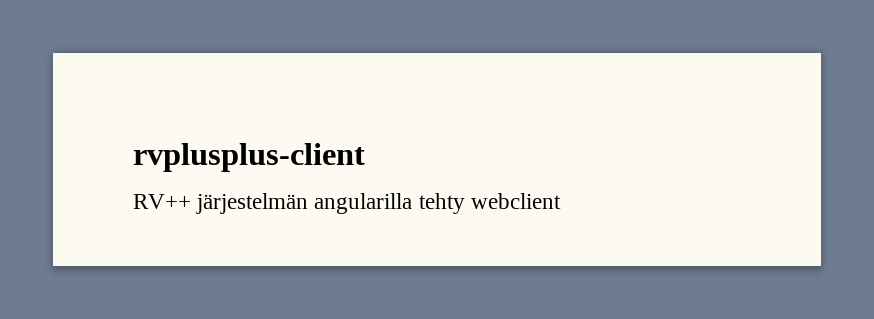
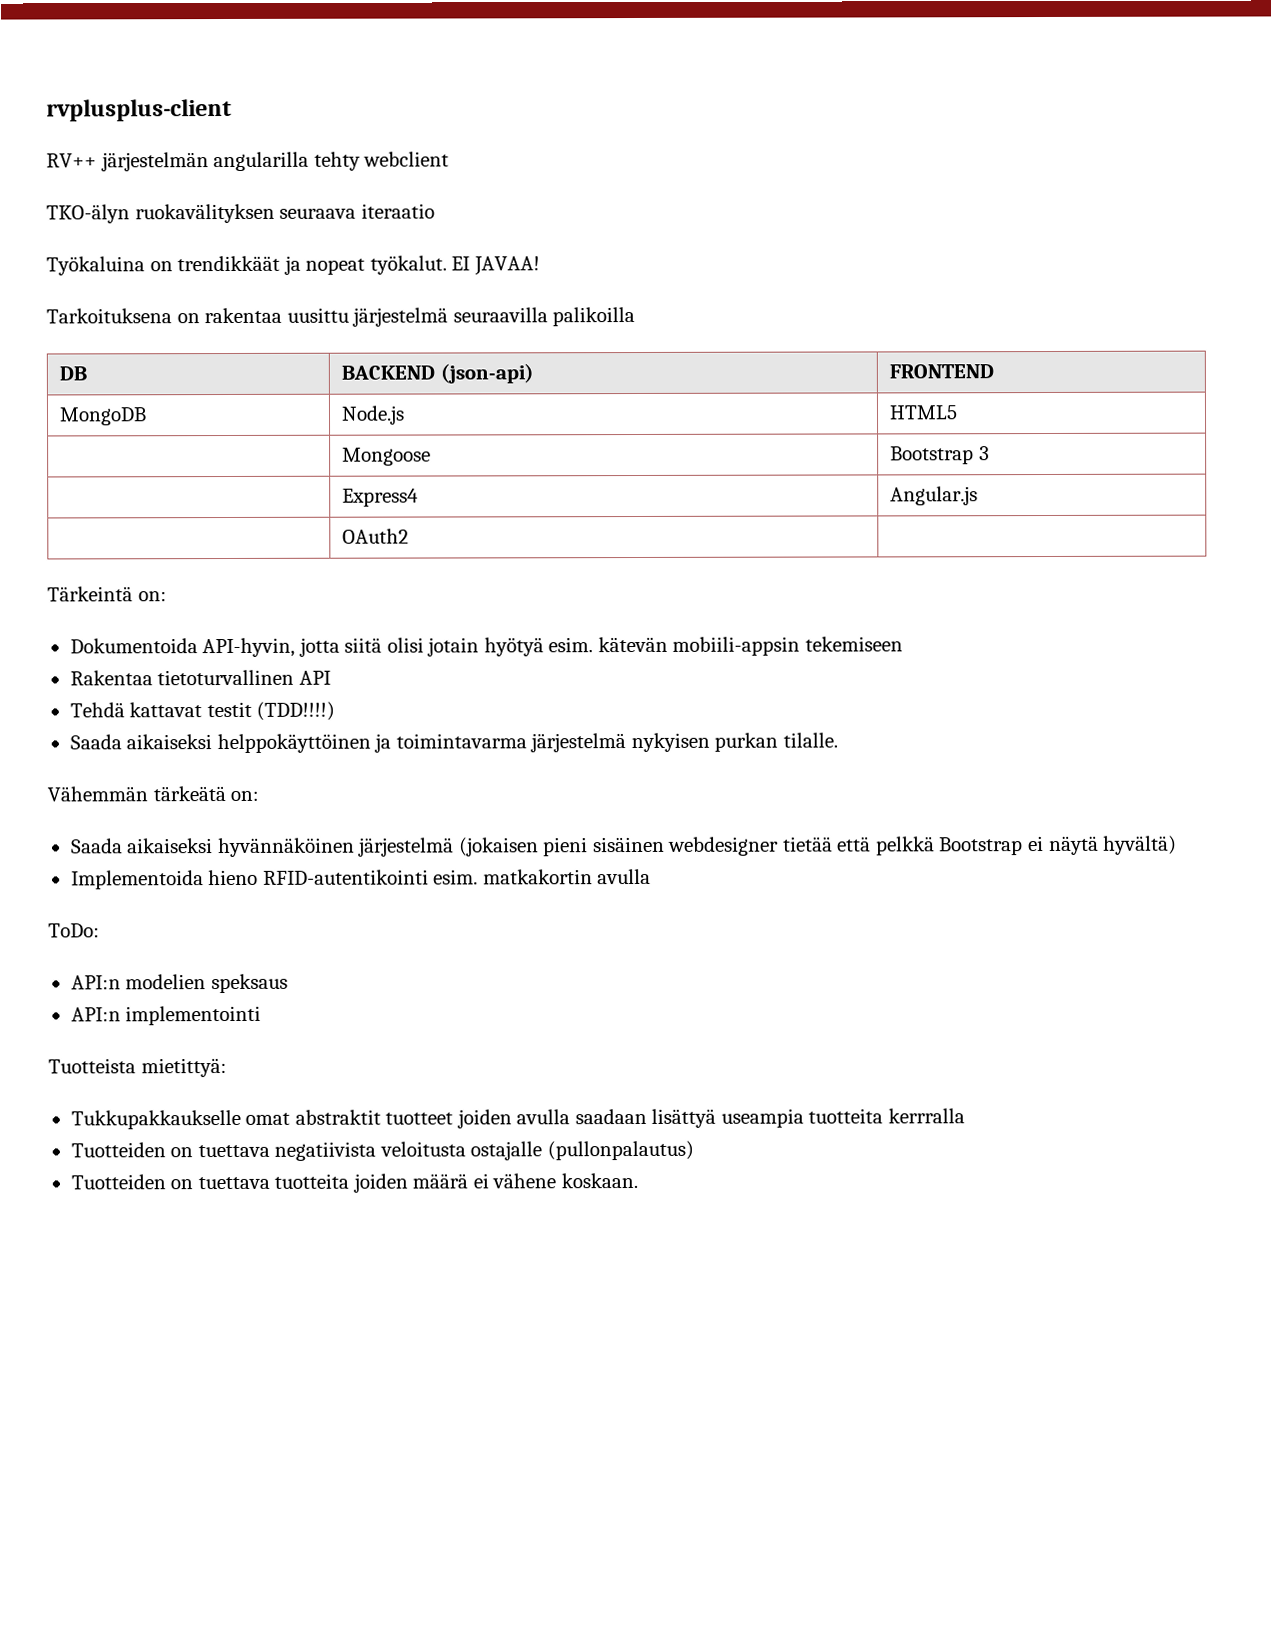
+ TKO-älyn ruokavälityksen seuraava iteraatio
+ Työkaluina on trendikkäät ja nopeat työkalut. EI JAVAA!
+ Tarkoituksena on rakentaa uusittu järjestelmä seuraavilla palikoilla
+ DB | BACKEND (json-api) | FRONTEND
+ MongoDB | Node.js | HTML5
+ | Mongoose | Bootstrap 3
+ | Express4 | Angular.js
+ | OAuth2 |
+ Tärkeintä on:
+ Dokumentoida API-hyvin, jotta siitä olisi jotain hyötyä esim. kätevän mobiili-appsin tekemiseen
+ Rakentaa tietoturvallinen API
+ Tehdä kattavat testit (TDD!!!!)
+ Saada aikaiseksi helppokäyttöinen ja toimintavarma järjestelmä nykyisen purkan tilalle.
+ Vähemmän tärkeätä on:
+ Saada aikaiseksi hyvännäköinen järjestelmä (jokaisen pieni sisäinen webdesigner tietää että pelkkä Bootstrap ei näytä hyvältä)
+ Implementoida hieno RFID-autentikointi esim. matkakortin avulla
+ ToDo:
+ API:n modelien speksaus
+ API:n implementointi
+ Tuotteista mietittyä:
+ Tukkupakkaukselle omat abstraktit tuotteet joiden avulla saadaan lisättyä useampia tuotteita kerrralla
+ Tuotteiden on tuettava negatiivista veloitusta ostajalle (pullonpalautus)
+ Tuotteiden on tuettava tuotteita joiden määrä ei vähene koskaan.

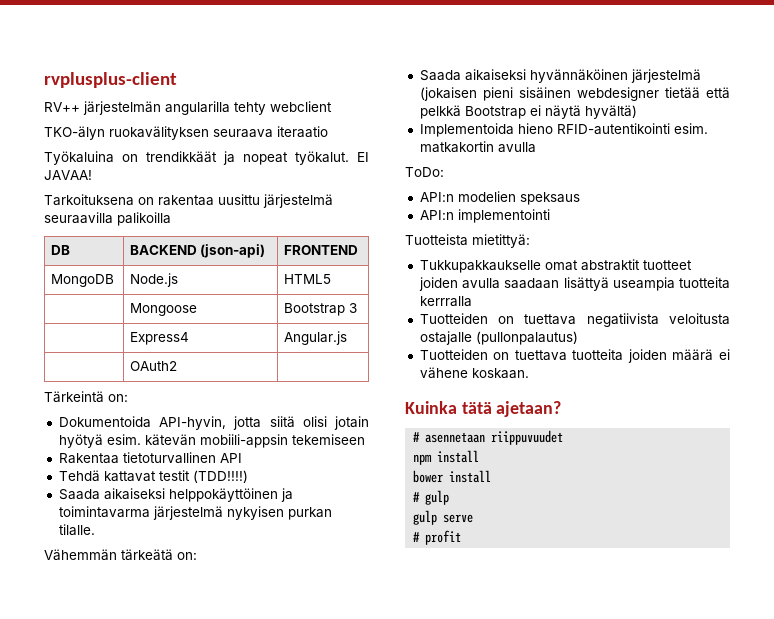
+ Kuinka tätä ajetaan?
+ # asennetaan riippuvuudet
+ npm install
+ bower install
+ # gulp
+ gulp serve
+ # profit

